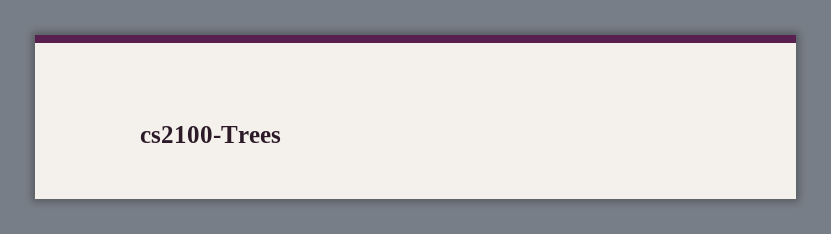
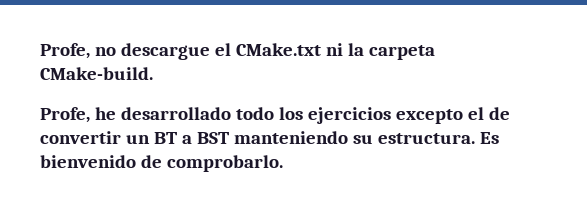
- cs2100-Trees
+ Profe, no descargue el CMake.txt ni la carpeta CMake-build.
+ Profe, he desarrollado todo los ejercicios excepto el de convertir un BT a BST manteniendo su estructura. Es bienvenido de comprobarlo.

